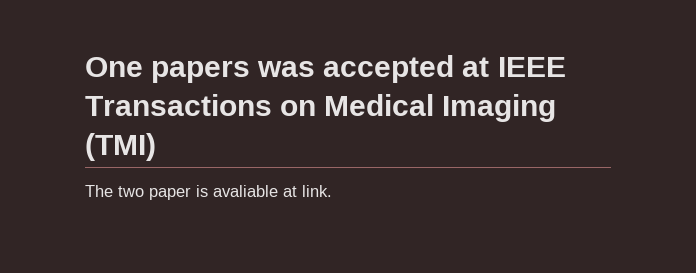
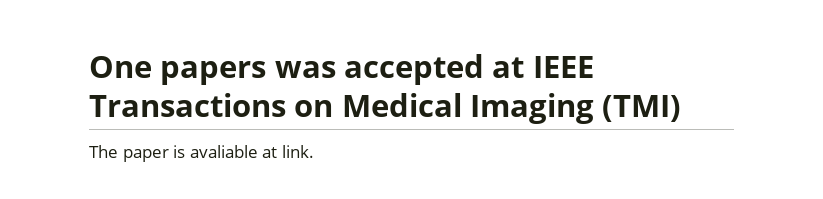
- The two paper is avaliable at link.
+ The paper is avaliable at link.

